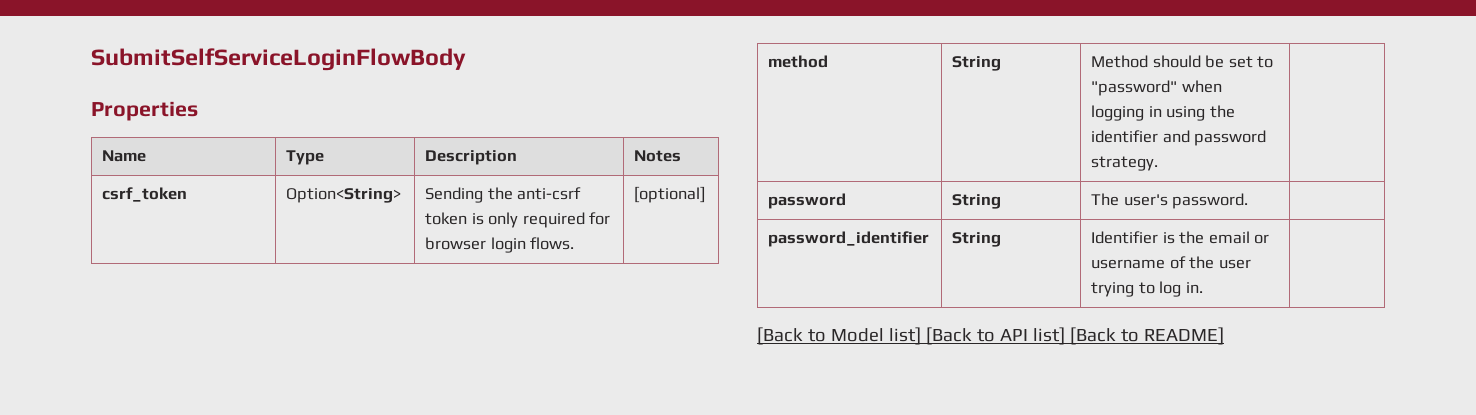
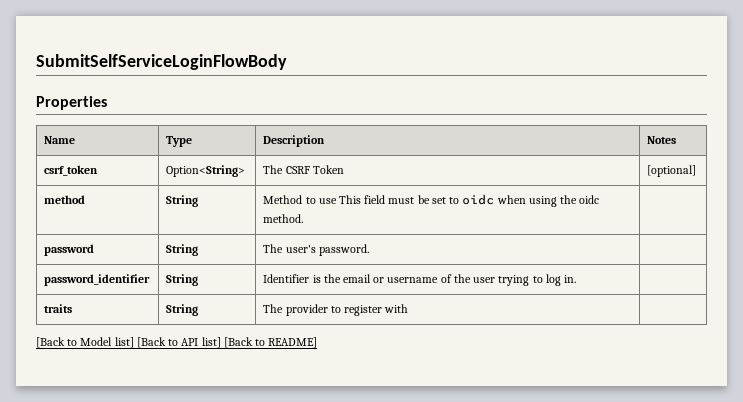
- csrf_token | Option<String> | Sending the anti-csrf token is only required for browser login flows. | [optional]
- method | String | Method should be set to "password" when logging in using the identifier and password strategy. |
+ csrf_token | Option<String> | The CSRF Token | [optional]
+ method | String | Method to use This field must be set to oidc when using the oidc method. |
+ traits | String | The provider to register with |

